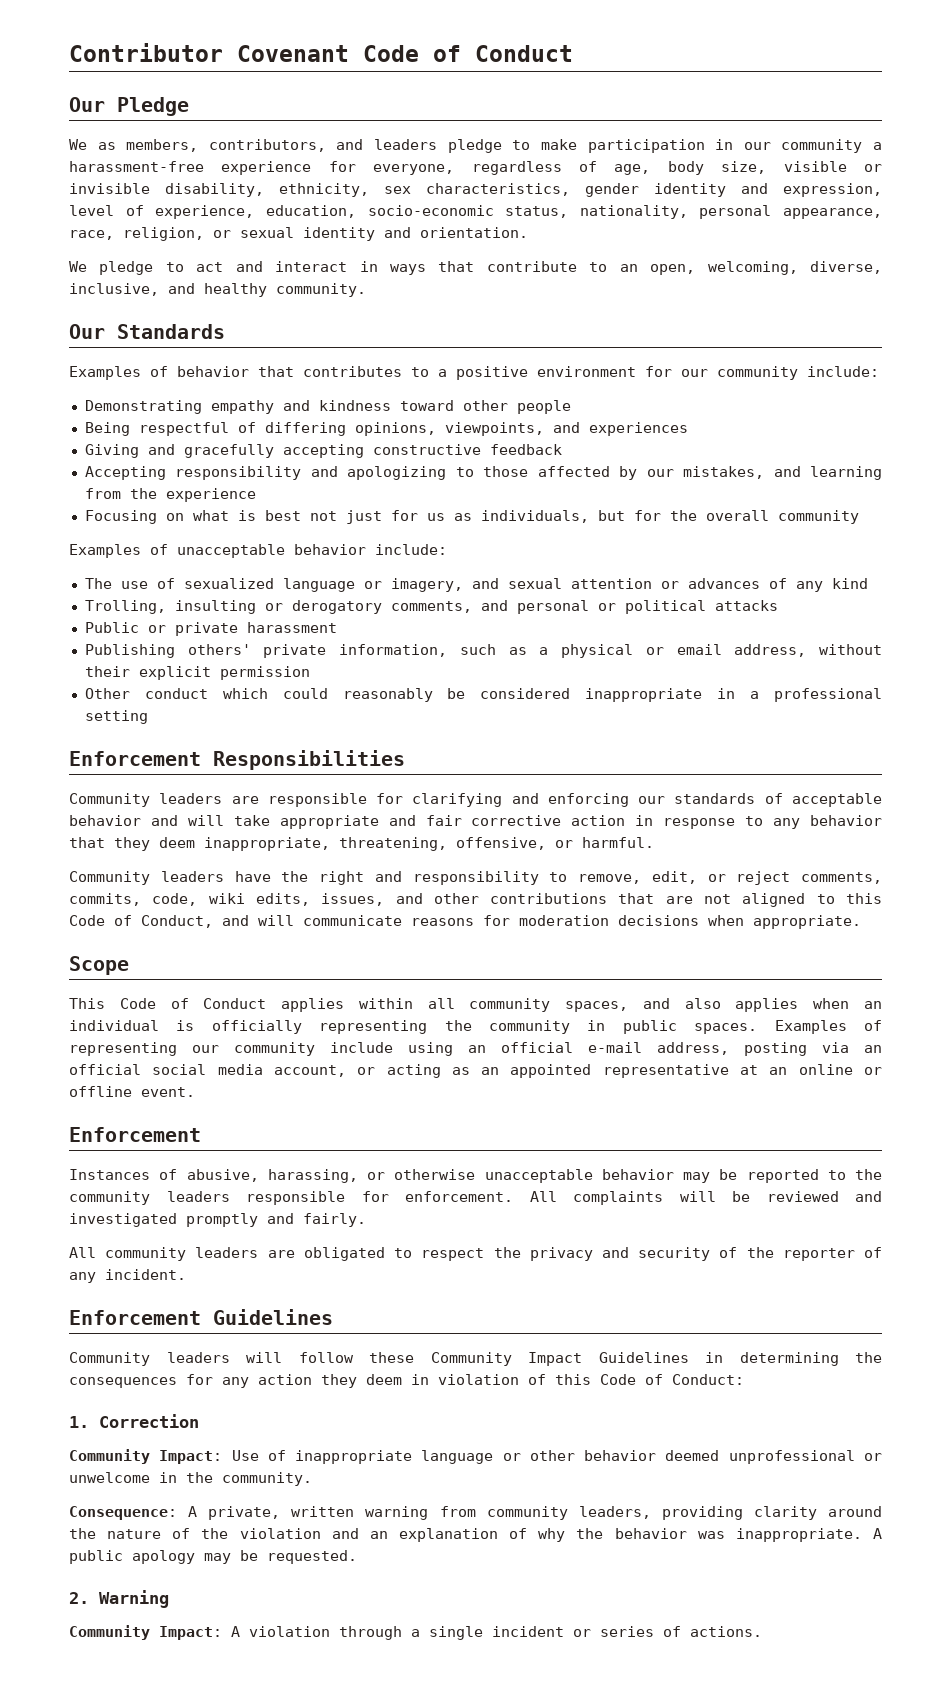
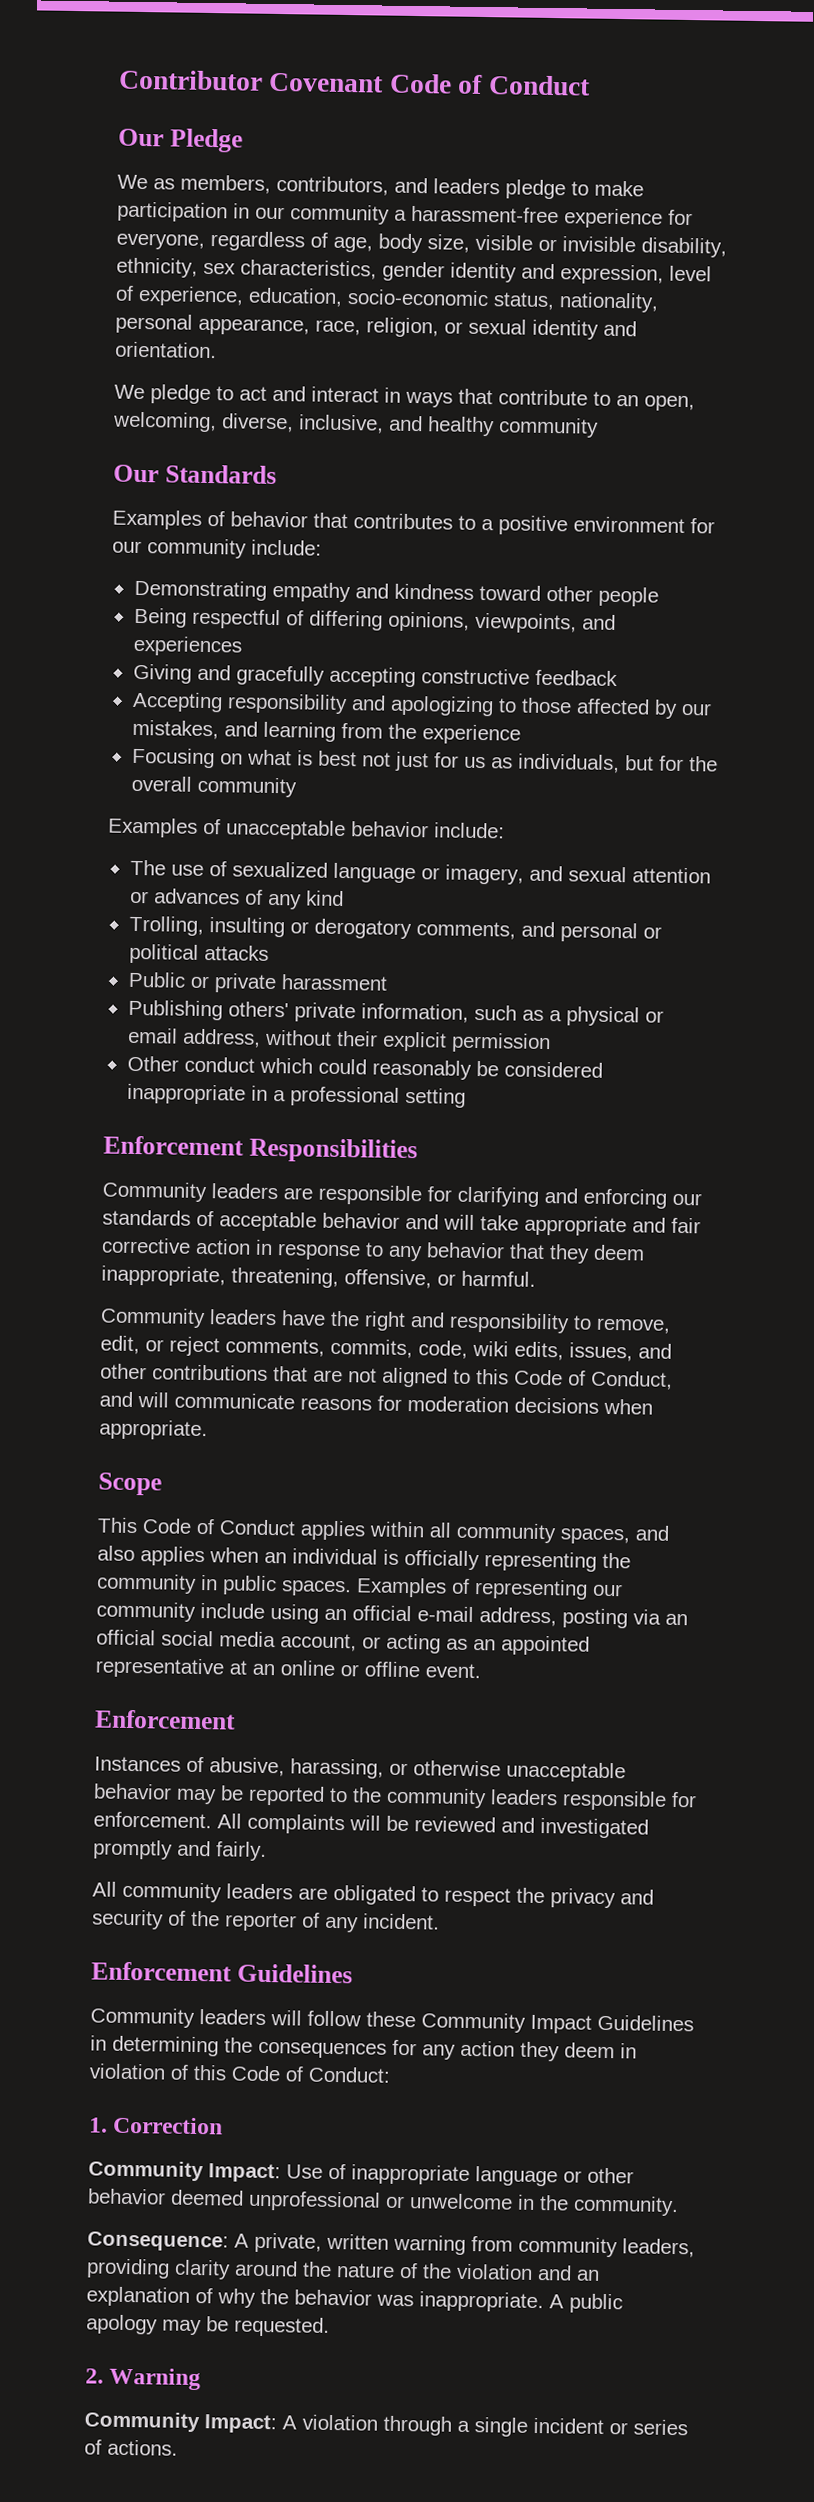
- We pledge to act and interact in ways that contribute to an open, welcoming, diverse, inclusive, and healthy community.
+ We pledge to act and interact in ways that contribute to an open, welcoming, diverse, inclusive, and healthy community

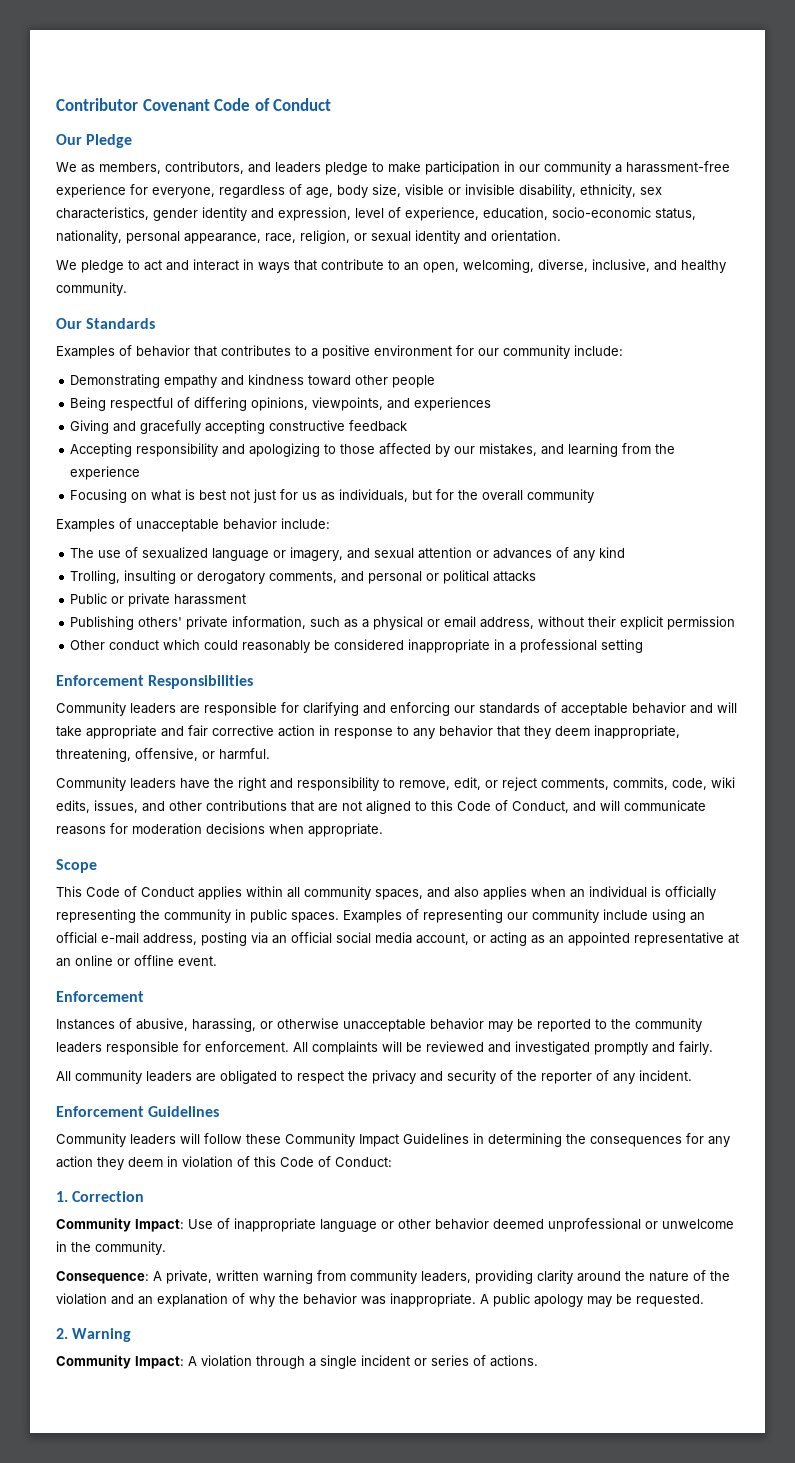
- We pledge to act and interact in ways that contribute to an open, welcoming, diverse, inclusive, and healthy community
+ We pledge to act and interact in ways that contribute to an open, welcoming, diverse, inclusive, and healthy community.

